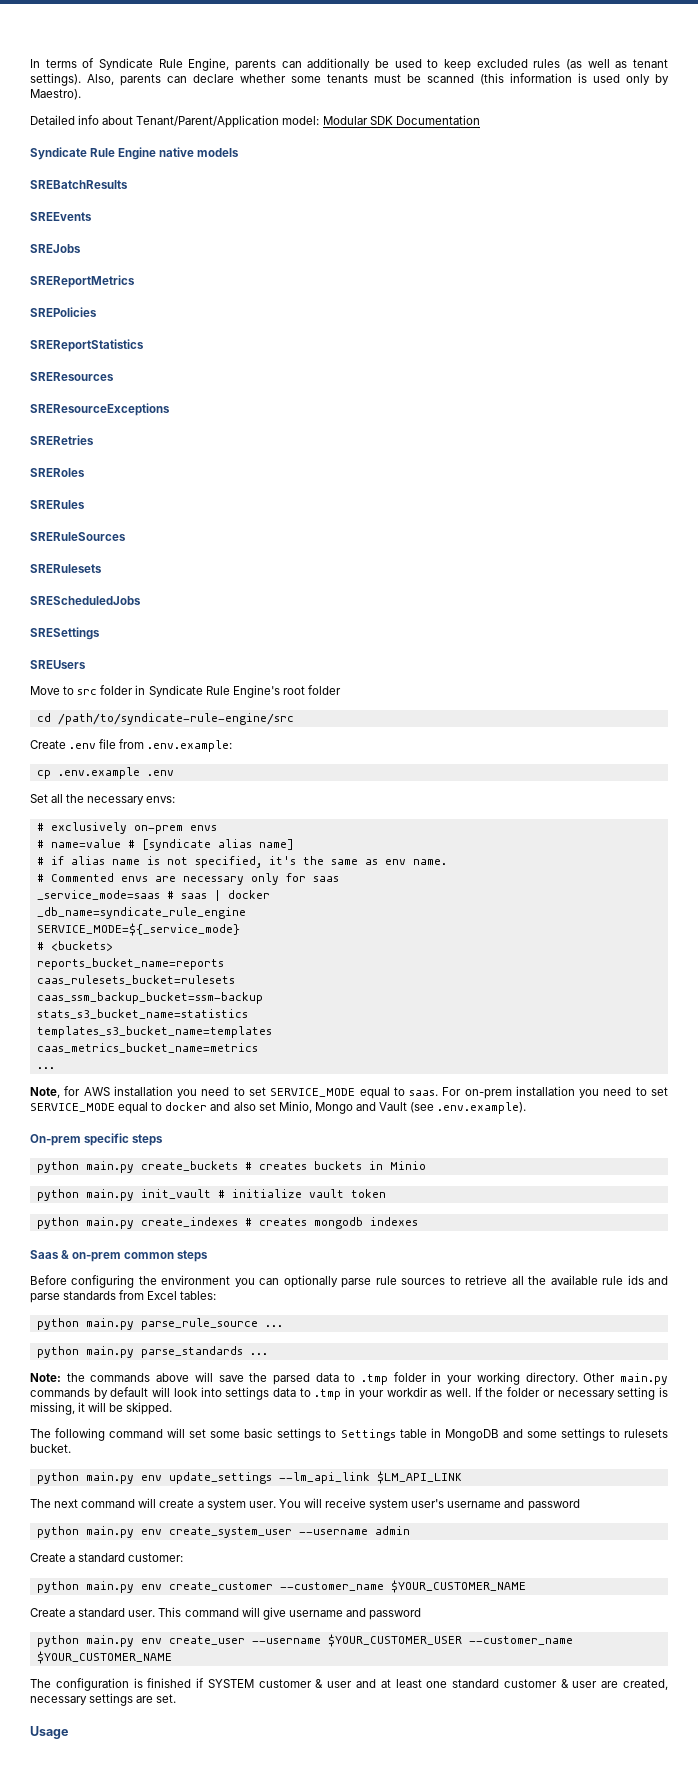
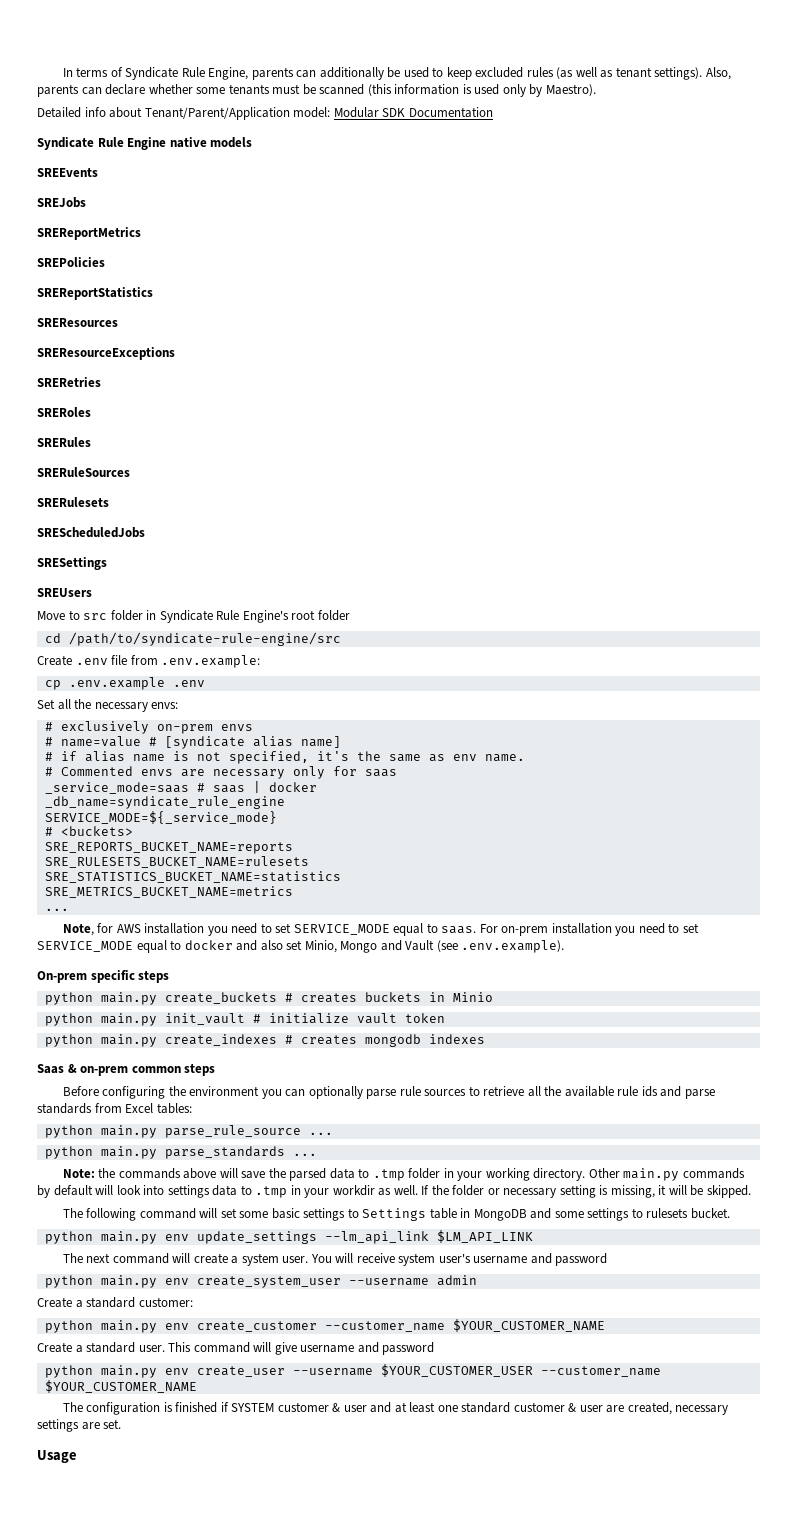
- SREBatchResults
- reports_bucket_name=reports
- caas_rulesets_bucket=rulesets
- caas_ssm_backup_bucket=ssm-backup
- stats_s3_bucket_name=statistics
- templates_s3_bucket_name=templates
- caas_metrics_bucket_name=metrics
+ SRE_REPORTS_BUCKET_NAME=reports
+ SRE_RULESETS_BUCKET_NAME=rulesets
+ SRE_STATISTICS_BUCKET_NAME=statistics
+ SRE_METRICS_BUCKET_NAME=metrics

